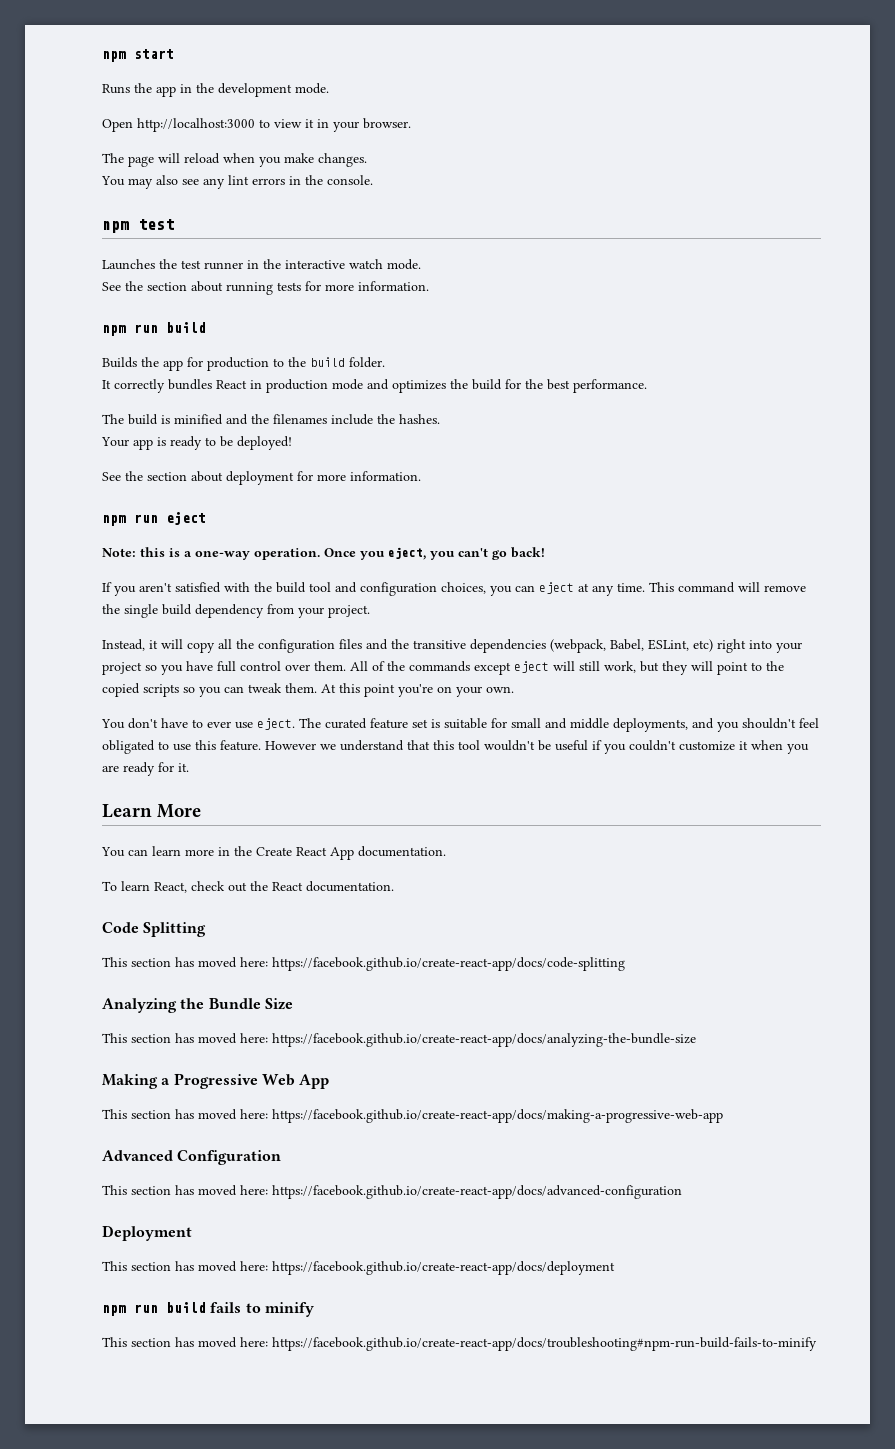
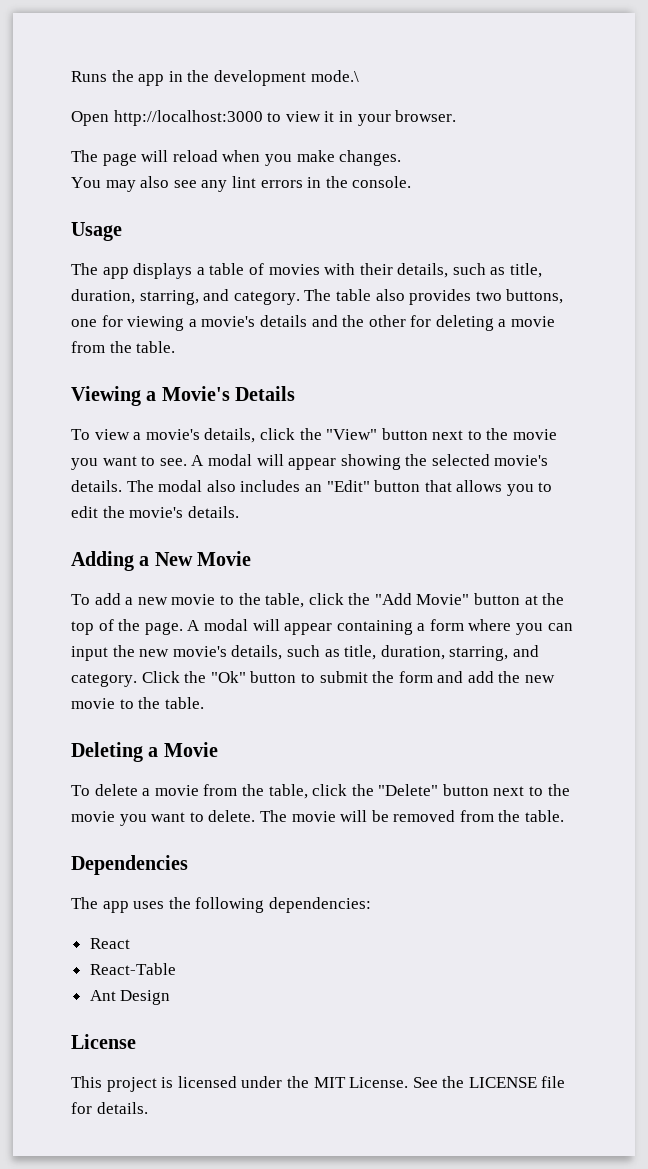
- npm start
- Runs the app in the development mode.
+ Runs the app in the development mode.\
- npm test
- Launches the test runner in the interactive watch mode.
- See the section about running tests for more information.
- npm run build
- Builds the app for production to the build folder.
- It correctly bundles React in production mode and optimizes the build for the best performance.
- The build is minified and the filenames include the hashes.
- Your app is ready to be deployed!
- See the section about deployment for more information.
- npm run eject
- Note: this is a one-way operation. Once you eject, you can't go back!
- If you aren't satisfied with the build tool and configuration choices, you can eject at any time. This command will remove the single build dependency from your project.
- Instead, it will copy all the configuration files and the transitive dependencies (webpack, Babel, ESLint, etc) right into your project so you have full control over them. All of the commands except eject will still work, but they will point to the copied scripts so you can tweak them. At this point you're on your own.
- You don't have to ever use eject. The curated feature set is suitable for small and middle deployments, and you shouldn't feel obligated to use this feature. However we understand that this tool wouldn't be useful if you couldn't customize it when you are ready for it.
- Learn More
- You can learn more in the Create React App documentation.
- To learn React, check out the React documentation.
- Code Splitting
- This section has moved here: https://facebook.github.io/create-react-app/docs/code-splitting
- Analyzing the Bundle Size
- This section has moved here: https://facebook.github.io/create-react-app/docs/analyzing-the-bundle-size
- Making a Progressive Web App
- This section has moved here: https://facebook.github.io/create-react-app/docs/making-a-progressive-web-app
- Advanced Configuration
- This section has moved here: https://facebook.github.io/create-react-app/docs/advanced-configuration
- Deployment
- This section has moved here: https://facebook.github.io/create-react-app/docs/deployment
- npm run build fails to minify
- This section has moved here: https://facebook.github.io/create-react-app/docs/troubleshooting#npm-run-build-fails-to-minify
+ Usage
+ The app displays a table of movies with their details, such as title, duration, starring, and category. The table also provides two buttons, one for viewing a movie's details and the other for deleting a movie from the table.
+ Viewing a Movie's Details
+ To view a movie's details, click the "View" button next to the movie you want to see. A modal will appear showing the selected movie's details. The modal also includes an "Edit" button that allows you to edit the movie's details.
+ Adding a New Movie
+ To add a new movie to the table, click the "Add Movie" button at the top of the page. A modal will appear containing a form where you can input the new movie's details, such as title, duration, starring, and category. Click the "Ok" button to submit the form and add the new movie to the table.
+ Deleting a Movie
+ To delete a movie from the table, click the "Delete" button next to the movie you want to delete. The movie will be removed from the table.
+ Dependencies
+ The app uses the following dependencies:
+ React
+ React-Table
+ Ant Design
+ License
+ This project is licensed under the MIT License. See the LICENSE file for details.

